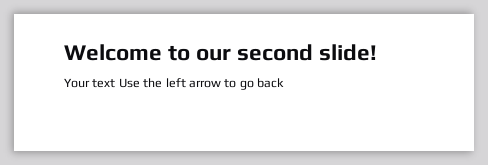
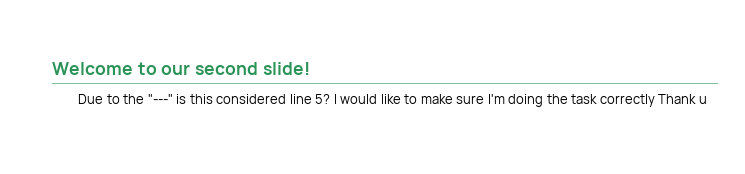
- Your text Use the left arrow to go back
+ Due to the "---" is this considered line 5? I would like to make sure I'm doing the task correctly Thank u

